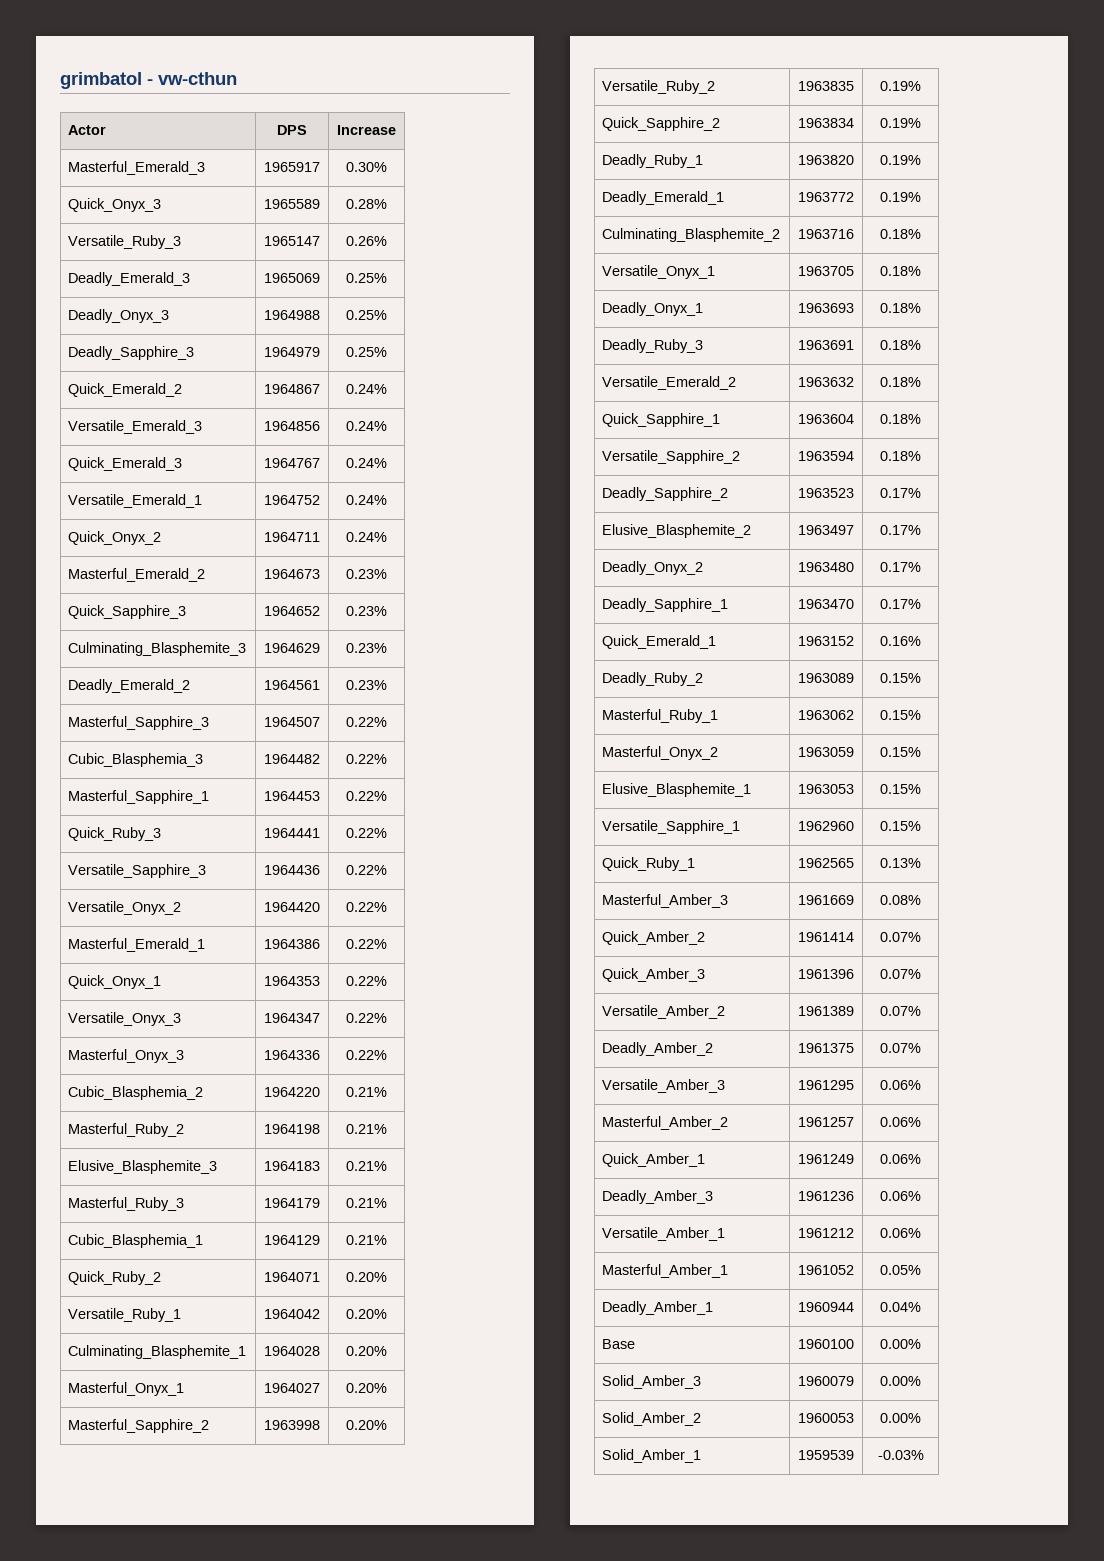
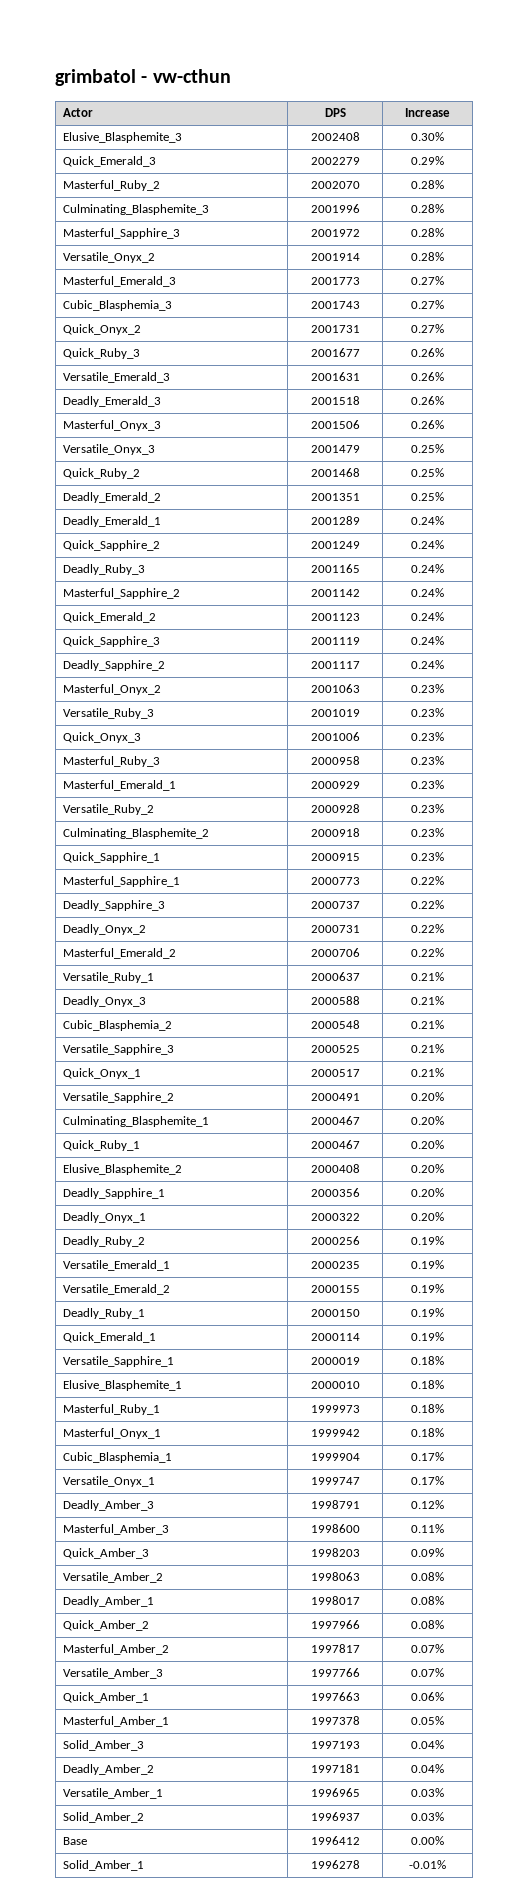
- Masterful_Emerald_3 | 1965917 | 0.30%
+ Elusive_Blasphemite_3 | 2002408 | 0.30%
- Quick_Onyx_3 | 1965589 | 0.28%
- Versatile_Ruby_3 | 1965147 | 0.26%
- Deadly_Emerald_3 | 1965069 | 0.25%
- Deadly_Onyx_3 | 1964988 | 0.25%
- Deadly_Sapphire_3 | 1964979 | 0.25%
- Quick_Emerald_2 | 1964867 | 0.24%
- Versatile_Emerald_3 | 1964856 | 0.24%
- Quick_Emerald_3 | 1964767 | 0.24%
- Versatile_Emerald_1 | 1964752 | 0.24%
- Quick_Onyx_2 | 1964711 | 0.24%
- Masterful_Emerald_2 | 1964673 | 0.23%
- Quick_Sapphire_3 | 1964652 | 0.23%
- Culminating_Blasphemite_3 | 1964629 | 0.23%
- Deadly_Emerald_2 | 1964561 | 0.23%
- Masterful_Sapphire_3 | 1964507 | 0.22%
- Cubic_Blasphemia_3 | 1964482 | 0.22%
- Masterful_Sapphire_1 | 1964453 | 0.22%
- Quick_Ruby_3 | 1964441 | 0.22%
- Versatile_Sapphire_3 | 1964436 | 0.22%
- Versatile_Onyx_2 | 1964420 | 0.22%
- Masterful_Emerald_1 | 1964386 | 0.22%
- Quick_Onyx_1 | 1964353 | 0.22%
- Versatile_Onyx_3 | 1964347 | 0.22%
- Masterful_Onyx_3 | 1964336 | 0.22%
- Cubic_Blasphemia_2 | 1964220 | 0.21%
- Masterful_Ruby_2 | 1964198 | 0.21%
- Elusive_Blasphemite_3 | 1964183 | 0.21%
- Masterful_Ruby_3 | 1964179 | 0.21%
- Cubic_Blasphemia_1 | 1964129 | 0.21%
- Quick_Ruby_2 | 1964071 | 0.20%
- Versatile_Ruby_1 | 1964042 | 0.20%
+ Quick_Emerald_3 | 2002279 | 0.29%
+ Masterful_Ruby_2 | 2002070 | 0.28%
+ Culminating_Blasphemite_3 | 2001996 | 0.28%
+ Masterful_Sapphire_3 | 2001972 | 0.28%
+ Versatile_Onyx_2 | 2001914 | 0.28%
+ Masterful_Emerald_3 | 2001773 | 0.27%
+ Cubic_Blasphemia_3 | 2001743 | 0.27%
+ Quick_Onyx_2 | 2001731 | 0.27%
+ Quick_Ruby_3 | 2001677 | 0.26%
+ Versatile_Emerald_3 | 2001631 | 0.26%
+ Deadly_Emerald_3 | 2001518 | 0.26%
+ Masterful_Onyx_3 | 2001506 | 0.26%
+ Versatile_Onyx_3 | 2001479 | 0.25%
+ Quick_Ruby_2 | 2001468 | 0.25%
+ Deadly_Emerald_2 | 2001351 | 0.25%
+ Deadly_Emerald_1 | 2001289 | 0.24%
+ Quick_Sapphire_2 | 2001249 | 0.24%
+ Deadly_Ruby_3 | 2001165 | 0.24%
+ Masterful_Sapphire_2 | 2001142 | 0.24%
+ Quick_Emerald_2 | 2001123 | 0.24%
+ Quick_Sapphire_3 | 2001119 | 0.24%
+ Deadly_Sapphire_2 | 2001117 | 0.24%
+ Masterful_Onyx_2 | 2001063 | 0.23%
+ Versatile_Ruby_3 | 2001019 | 0.23%
+ Quick_Onyx_3 | 2001006 | 0.23%
+ Masterful_Ruby_3 | 2000958 | 0.23%
+ Masterful_Emerald_1 | 2000929 | 0.23%
+ Versatile_Ruby_2 | 2000928 | 0.23%
+ Culminating_Blasphemite_2 | 2000918 | 0.23%
+ Quick_Sapphire_1 | 2000915 | 0.23%
+ Masterful_Sapphire_1 | 2000773 | 0.22%
+ Deadly_Sapphire_3 | 2000737 | 0.22%
+ Deadly_Onyx_2 | 2000731 | 0.22%
+ Masterful_Emerald_2 | 2000706 | 0.22%
+ Versatile_Ruby_1 | 2000637 | 0.21%
+ Deadly_Onyx_3 | 2000588 | 0.21%
+ Cubic_Blasphemia_2 | 2000548 | 0.21%
+ Versatile_Sapphire_3 | 2000525 | 0.21%
+ Quick_Onyx_1 | 2000517 | 0.21%
+ Versatile_Sapphire_2 | 2000491 | 0.20%
- Culminating_Blasphemite_1 | 1964028 | 0.20%
- Masterful_Onyx_1 | 1964027 | 0.20%
- Masterful_Sapphire_2 | 1963998 | 0.20%
- Versatile_Ruby_2 | 1963835 | 0.19%
- Quick_Sapphire_2 | 1963834 | 0.19%
+ Culminating_Blasphemite_1 | 2000467 | 0.20%
+ Quick_Ruby_1 | 2000467 | 0.20%
+ Elusive_Blasphemite_2 | 2000408 | 0.20%
+ Deadly_Sapphire_1 | 2000356 | 0.20%
+ Deadly_Onyx_1 | 2000322 | 0.20%
+ Deadly_Ruby_2 | 2000256 | 0.19%
+ Versatile_Emerald_1 | 2000235 | 0.19%
+ Versatile_Emerald_2 | 2000155 | 0.19%
- Deadly_Ruby_1 | 1963820 | 0.19%
- Deadly_Emerald_1 | 1963772 | 0.19%
- Culminating_Blasphemite_2 | 1963716 | 0.18%
- Versatile_Onyx_1 | 1963705 | 0.18%
- Deadly_Onyx_1 | 1963693 | 0.18%
- Deadly_Ruby_3 | 1963691 | 0.18%
- Versatile_Emerald_2 | 1963632 | 0.18%
- Quick_Sapphire_1 | 1963604 | 0.18%
- Versatile_Sapphire_2 | 1963594 | 0.18%
- Deadly_Sapphire_2 | 1963523 | 0.17%
- Elusive_Blasphemite_2 | 1963497 | 0.17%
- Deadly_Onyx_2 | 1963480 | 0.17%
- Deadly_Sapphire_1 | 1963470 | 0.17%
- Quick_Emerald_1 | 1963152 | 0.16%
- Deadly_Ruby_2 | 1963089 | 0.15%
- Masterful_Ruby_1 | 1963062 | 0.15%
- Masterful_Onyx_2 | 1963059 | 0.15%
- Elusive_Blasphemite_1 | 1963053 | 0.15%
- Versatile_Sapphire_1 | 1962960 | 0.15%
- Quick_Ruby_1 | 1962565 | 0.13%
- Masterful_Amber_3 | 1961669 | 0.08%
- Quick_Amber_2 | 1961414 | 0.07%
- Quick_Amber_3 | 1961396 | 0.07%
- Versatile_Amber_2 | 1961389 | 0.07%
- Deadly_Amber_2 | 1961375 | 0.07%
- Versatile_Amber_3 | 1961295 | 0.06%
- Masterful_Amber_2 | 1961257 | 0.06%
- Quick_Amber_1 | 1961249 | 0.06%
- Deadly_Amber_3 | 1961236 | 0.06%
- Versatile_Amber_1 | 1961212 | 0.06%
+ Deadly_Ruby_1 | 2000150 | 0.19%
+ Quick_Emerald_1 | 2000114 | 0.19%
+ Versatile_Sapphire_1 | 2000019 | 0.18%
+ Elusive_Blasphemite_1 | 2000010 | 0.18%
+ Masterful_Ruby_1 | 1999973 | 0.18%
+ Masterful_Onyx_1 | 1999942 | 0.18%
+ Cubic_Blasphemia_1 | 1999904 | 0.17%
+ Versatile_Onyx_1 | 1999747 | 0.17%
+ Deadly_Amber_3 | 1998791 | 0.12%
+ Masterful_Amber_3 | 1998600 | 0.11%
+ Quick_Amber_3 | 1998203 | 0.09%
+ Versatile_Amber_2 | 1998063 | 0.08%
+ Deadly_Amber_1 | 1998017 | 0.08%
+ Quick_Amber_2 | 1997966 | 0.08%
+ Masterful_Amber_2 | 1997817 | 0.07%
+ Versatile_Amber_3 | 1997766 | 0.07%
+ Quick_Amber_1 | 1997663 | 0.06%
- Masterful_Amber_1 | 1961052 | 0.05%
+ Masterful_Amber_1 | 1997378 | 0.05%
- Deadly_Amber_1 | 1960944 | 0.04%
- Base | 1960100 | 0.00%
- Solid_Amber_3 | 1960079 | 0.00%
- Solid_Amber_2 | 1960053 | 0.00%
+ Solid_Amber_3 | 1997193 | 0.04%
+ Deadly_Amber_2 | 1997181 | 0.04%
+ Versatile_Amber_1 | 1996965 | 0.03%
+ Solid_Amber_2 | 1996937 | 0.03%
+ Base | 1996412 | 0.00%
- Solid_Amber_1 | 1959539 | -0.03%
+ Solid_Amber_1 | 1996278 | -0.01%

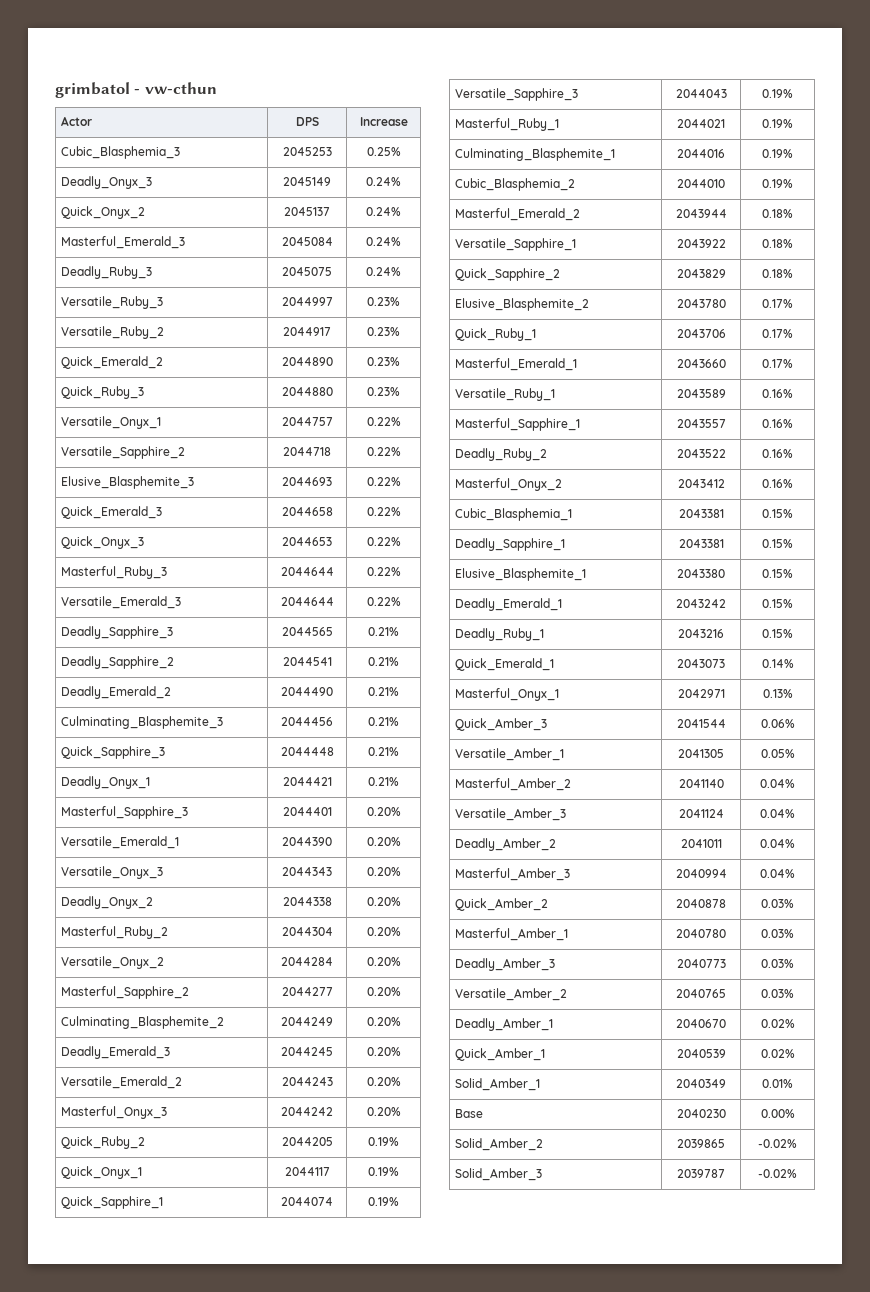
- Elusive_Blasphemite_3 | 2002408 | 0.30%
- Quick_Emerald_3 | 2002279 | 0.29%
- Masterful_Ruby_2 | 2002070 | 0.28%
- Culminating_Blasphemite_3 | 2001996 | 0.28%
- Masterful_Sapphire_3 | 2001972 | 0.28%
- Versatile_Onyx_2 | 2001914 | 0.28%
- Masterful_Emerald_3 | 2001773 | 0.27%
- Cubic_Blasphemia_3 | 2001743 | 0.27%
- Quick_Onyx_2 | 2001731 | 0.27%
- Quick_Ruby_3 | 2001677 | 0.26%
- Versatile_Emerald_3 | 2001631 | 0.26%
- Deadly_Emerald_3 | 2001518 | 0.26%
- Masterful_Onyx_3 | 2001506 | 0.26%
- Versatile_Onyx_3 | 2001479 | 0.25%
- Quick_Ruby_2 | 2001468 | 0.25%
- Deadly_Emerald_2 | 2001351 | 0.25%
- Deadly_Emerald_1 | 2001289 | 0.24%
- Quick_Sapphire_2 | 2001249 | 0.24%
+ Cubic_Blasphemia_3 | 2045253 | 0.25%
+ Deadly_Onyx_3 | 2045149 | 0.24%
+ Quick_Onyx_2 | 2045137 | 0.24%
+ Masterful_Emerald_3 | 2045084 | 0.24%
- Deadly_Ruby_3 | 2001165 | 0.24%
- Masterful_Sapphire_2 | 2001142 | 0.24%
- Quick_Emerald_2 | 2001123 | 0.24%
- Quick_Sapphire_3 | 2001119 | 0.24%
- Deadly_Sapphire_2 | 2001117 | 0.24%
- Masterful_Onyx_2 | 2001063 | 0.23%
- Versatile_Ruby_3 | 2001019 | 0.23%
- Quick_Onyx_3 | 2001006 | 0.23%
- Masterful_Ruby_3 | 2000958 | 0.23%
- Masterful_Emerald_1 | 2000929 | 0.23%
+ Deadly_Ruby_3 | 2045075 | 0.24%
+ Versatile_Ruby_3 | 2044997 | 0.23%
- Versatile_Ruby_2 | 2000928 | 0.23%
- Culminating_Blasphemite_2 | 2000918 | 0.23%
- Quick_Sapphire_1 | 2000915 | 0.23%
- Masterful_Sapphire_1 | 2000773 | 0.22%
- Deadly_Sapphire_3 | 2000737 | 0.22%
- Deadly_Onyx_2 | 2000731 | 0.22%
- Masterful_Emerald_2 | 2000706 | 0.22%
- Versatile_Ruby_1 | 2000637 | 0.21%
- Deadly_Onyx_3 | 2000588 | 0.21%
- Cubic_Blasphemia_2 | 2000548 | 0.21%
- Versatile_Sapphire_3 | 2000525 | 0.21%
- Quick_Onyx_1 | 2000517 | 0.21%
- Versatile_Sapphire_2 | 2000491 | 0.20%
- Culminating_Blasphemite_1 | 2000467 | 0.20%
- Quick_Ruby_1 | 2000467 | 0.20%
- Elusive_Blasphemite_2 | 2000408 | 0.20%
- Deadly_Sapphire_1 | 2000356 | 0.20%
- Deadly_Onyx_1 | 2000322 | 0.20%
- Deadly_Ruby_2 | 2000256 | 0.19%
- Versatile_Emerald_1 | 2000235 | 0.19%
- Versatile_Emerald_2 | 2000155 | 0.19%
+ Versatile_Ruby_2 | 2044917 | 0.23%
+ Quick_Emerald_2 | 2044890 | 0.23%
+ Quick_Ruby_3 | 2044880 | 0.23%
+ Versatile_Onyx_1 | 2044757 | 0.22%
+ Versatile_Sapphire_2 | 2044718 | 0.22%
+ Elusive_Blasphemite_3 | 2044693 | 0.22%
+ Quick_Emerald_3 | 2044658 | 0.22%
+ Quick_Onyx_3 | 2044653 | 0.22%
+ Masterful_Ruby_3 | 2044644 | 0.22%
+ Versatile_Emerald_3 | 2044644 | 0.22%
+ Deadly_Sapphire_3 | 2044565 | 0.21%
+ Deadly_Sapphire_2 | 2044541 | 0.21%
+ Deadly_Emerald_2 | 2044490 | 0.21%
+ Culminating_Blasphemite_3 | 2044456 | 0.21%
+ Quick_Sapphire_3 | 2044448 | 0.21%
+ Deadly_Onyx_1 | 2044421 | 0.21%
+ Masterful_Sapphire_3 | 2044401 | 0.20%
+ Versatile_Emerald_1 | 2044390 | 0.20%
+ Versatile_Onyx_3 | 2044343 | 0.20%
+ Deadly_Onyx_2 | 2044338 | 0.20%
+ Masterful_Ruby_2 | 2044304 | 0.20%
+ Versatile_Onyx_2 | 2044284 | 0.20%
+ Masterful_Sapphire_2 | 2044277 | 0.20%
+ Culminating_Blasphemite_2 | 2044249 | 0.20%
+ Deadly_Emerald_3 | 2044245 | 0.20%
+ Versatile_Emerald_2 | 2044243 | 0.20%
+ Masterful_Onyx_3 | 2044242 | 0.20%
+ Quick_Ruby_2 | 2044205 | 0.19%
+ Quick_Onyx_1 | 2044117 | 0.19%
+ Quick_Sapphire_1 | 2044074 | 0.19%
+ Versatile_Sapphire_3 | 2044043 | 0.19%
+ Masterful_Ruby_1 | 2044021 | 0.19%
+ Culminating_Blasphemite_1 | 2044016 | 0.19%
+ Cubic_Blasphemia_2 | 2044010 | 0.19%
+ Masterful_Emerald_2 | 2043944 | 0.18%
+ Versatile_Sapphire_1 | 2043922 | 0.18%
+ Quick_Sapphire_2 | 2043829 | 0.18%
+ Elusive_Blasphemite_2 | 2043780 | 0.17%
+ Quick_Ruby_1 | 2043706 | 0.17%
+ Masterful_Emerald_1 | 2043660 | 0.17%
+ Versatile_Ruby_1 | 2043589 | 0.16%
+ Masterful_Sapphire_1 | 2043557 | 0.16%
+ Deadly_Ruby_2 | 2043522 | 0.16%
+ Masterful_Onyx_2 | 2043412 | 0.16%
+ Cubic_Blasphemia_1 | 2043381 | 0.15%
+ Deadly_Sapphire_1 | 2043381 | 0.15%
+ Elusive_Blasphemite_1 | 2043380 | 0.15%
+ Deadly_Emerald_1 | 2043242 | 0.15%
- Deadly_Ruby_1 | 2000150 | 0.19%
+ Deadly_Ruby_1 | 2043216 | 0.15%
- Quick_Emerald_1 | 2000114 | 0.19%
- Versatile_Sapphire_1 | 2000019 | 0.18%
- Elusive_Blasphemite_1 | 2000010 | 0.18%
- Masterful_Ruby_1 | 1999973 | 0.18%
- Masterful_Onyx_1 | 1999942 | 0.18%
- Cubic_Blasphemia_1 | 1999904 | 0.17%
- Versatile_Onyx_1 | 1999747 | 0.17%
- Deadly_Amber_3 | 1998791 | 0.12%
- Masterful_Amber_3 | 1998600 | 0.11%
- Quick_Amber_3 | 1998203 | 0.09%
- Versatile_Amber_2 | 1998063 | 0.08%
- Deadly_Amber_1 | 1998017 | 0.08%
- Quick_Amber_2 | 1997966 | 0.08%
+ Quick_Emerald_1 | 2043073 | 0.14%
+ Masterful_Onyx_1 | 2042971 | 0.13%
+ Quick_Amber_3 | 2041544 | 0.06%
+ Versatile_Amber_1 | 2041305 | 0.05%
- Masterful_Amber_2 | 1997817 | 0.07%
+ Masterful_Amber_2 | 2041140 | 0.04%
- Versatile_Amber_3 | 1997766 | 0.07%
- Quick_Amber_1 | 1997663 | 0.06%
- Masterful_Amber_1 | 1997378 | 0.05%
- Solid_Amber_3 | 1997193 | 0.04%
+ Versatile_Amber_3 | 2041124 | 0.04%
- Deadly_Amber_2 | 1997181 | 0.04%
- Versatile_Amber_1 | 1996965 | 0.03%
- Solid_Amber_2 | 1996937 | 0.03%
+ Deadly_Amber_2 | 2041011 | 0.04%
+ Masterful_Amber_3 | 2040994 | 0.04%
+ Quick_Amber_2 | 2040878 | 0.03%
+ Masterful_Amber_1 | 2040780 | 0.03%
+ Deadly_Amber_3 | 2040773 | 0.03%
+ Versatile_Amber_2 | 2040765 | 0.03%
+ Deadly_Amber_1 | 2040670 | 0.02%
+ Quick_Amber_1 | 2040539 | 0.02%
+ Solid_Amber_1 | 2040349 | 0.01%
- Base | 1996412 | 0.00%
+ Base | 2040230 | 0.00%
- Solid_Amber_1 | 1996278 | -0.01%
+ Solid_Amber_2 | 2039865 | -0.02%
+ Solid_Amber_3 | 2039787 | -0.02%

